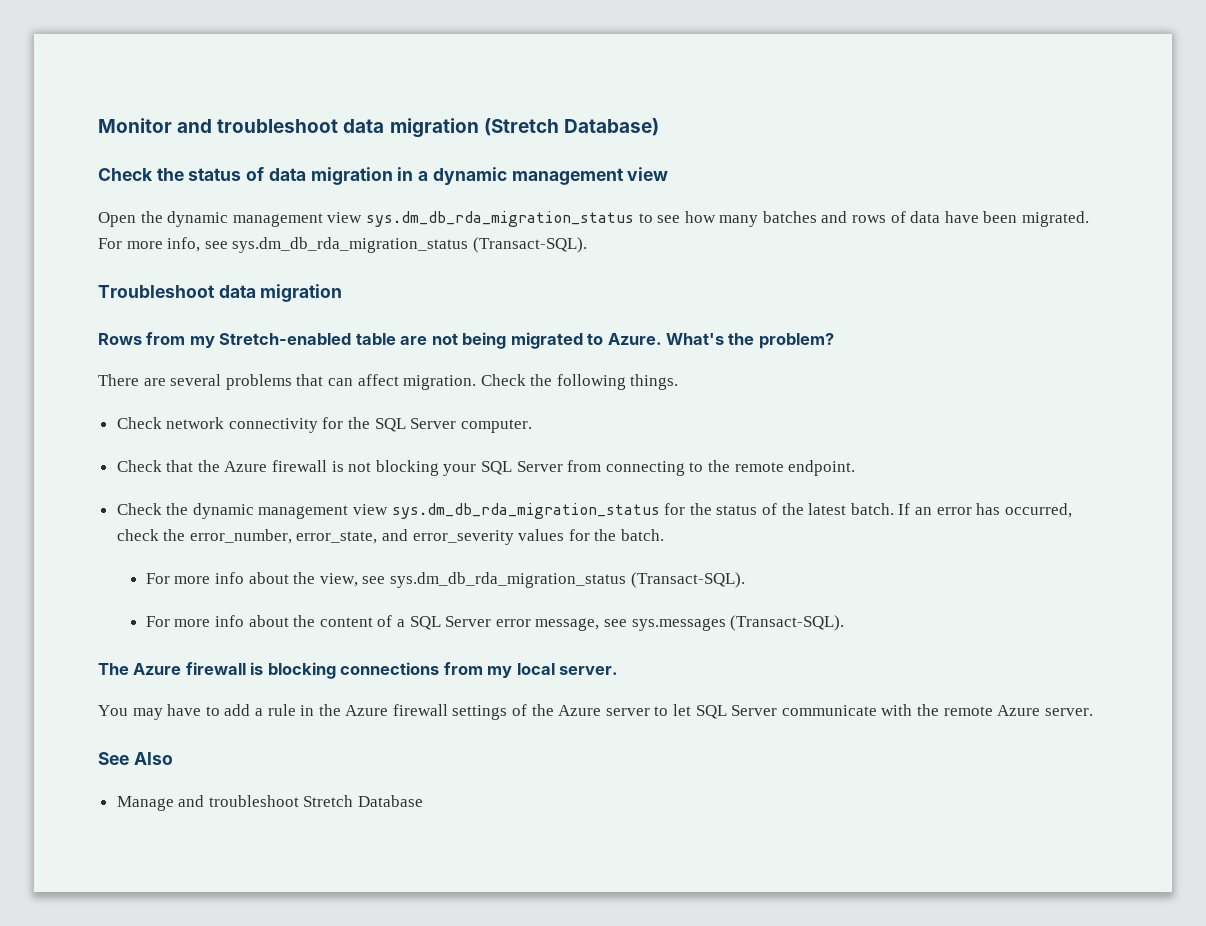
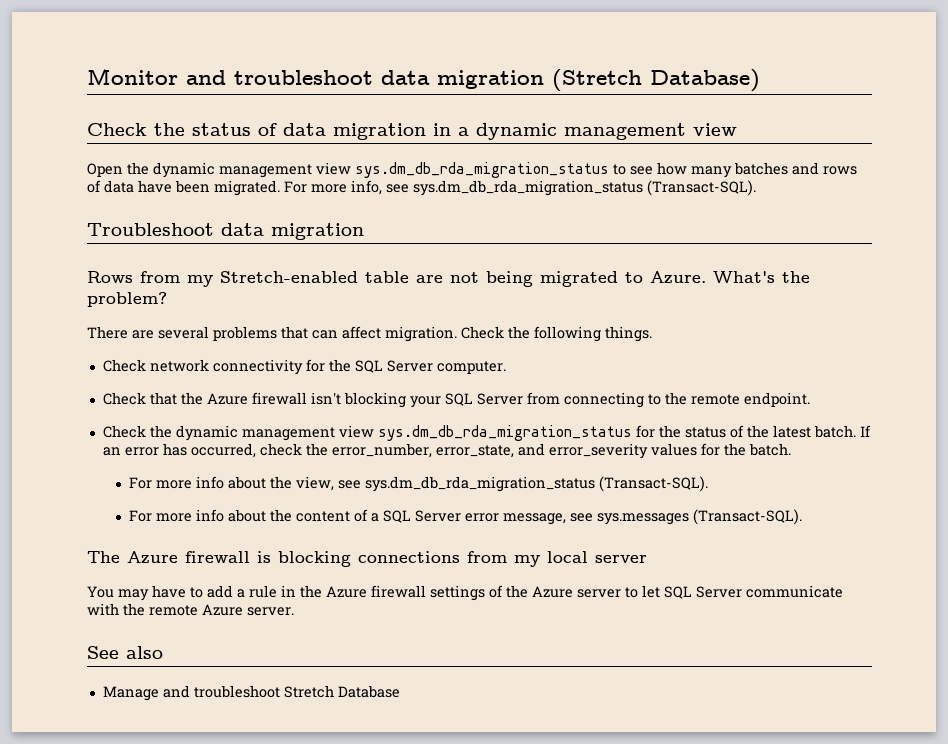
- Check that the Azure firewall is not blocking your SQL Server from connecting to the remote endpoint.
+ Check that the Azure firewall isn't blocking your SQL Server from connecting to the remote endpoint.
- The Azure firewall is blocking connections from my local server.
+ The Azure firewall is blocking connections from my local server
- See Also
+ See also

